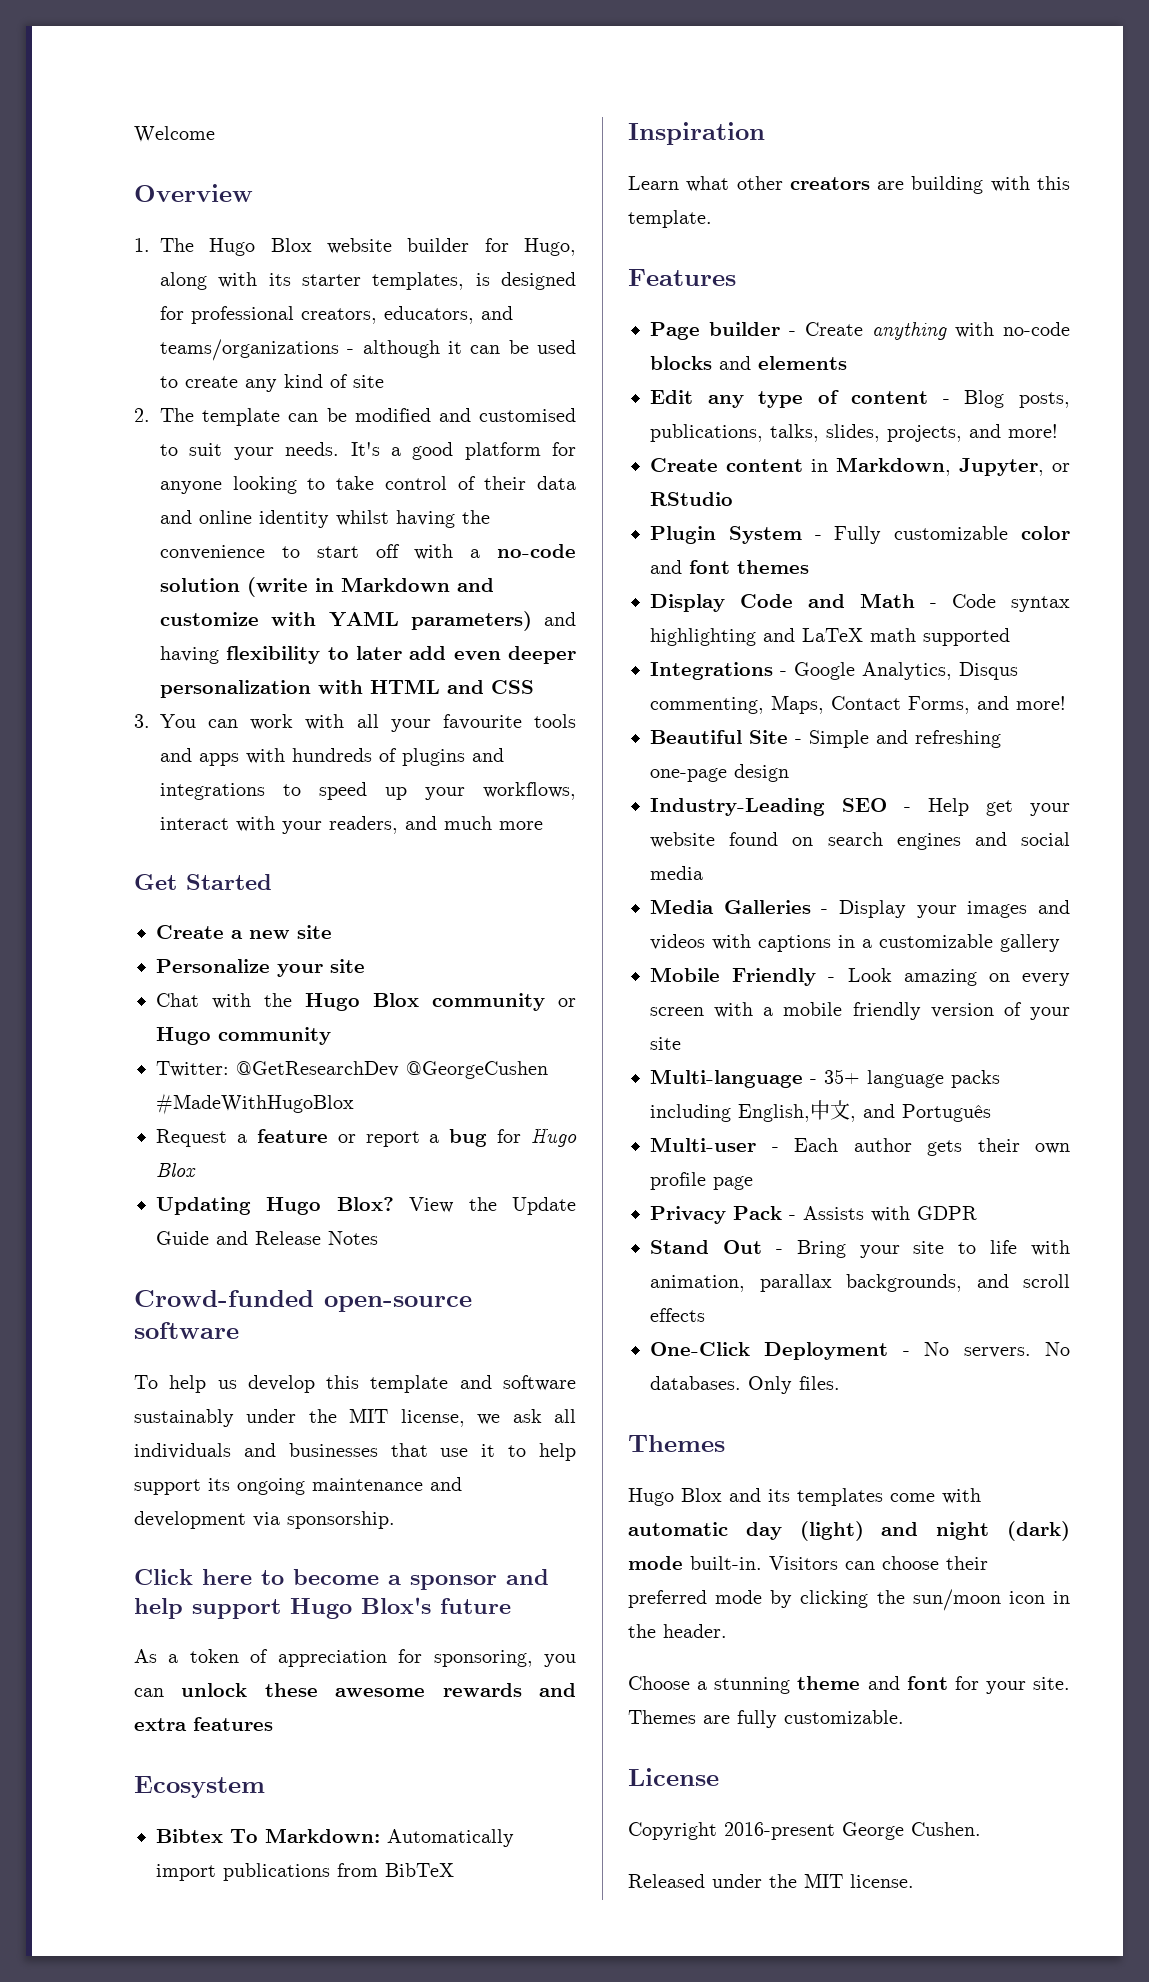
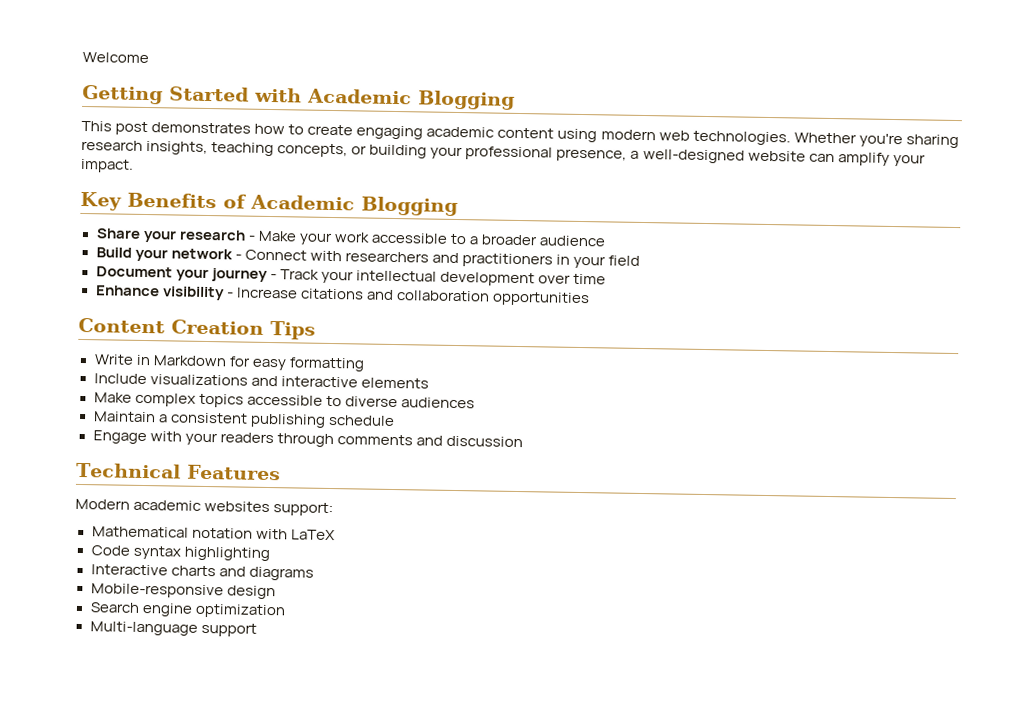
- Overview
- 1. The Hugo Blox website builder for Hugo, along with its starter templates, is designed for professional creators, educators, and teams/organizations - although it can be used to create any kind of site
- 2. The template can be modified and customised to suit your needs. It's a good platform for anyone looking to take control of their data and online identity whilst having the convenience to start off with a no-code solution (write in Markdown and customize with YAML parameters) and having flexibility to later add even deeper personalization with HTML and CSS
- 3. You can work with all your favourite tools and apps with hundreds of plugins and integrations to speed up your workflows, interact with your readers, and much more
- Get Started
- Create a new site
- Personalize your site
- Chat with the Hugo Blox community or Hugo community
- Twitter: @GetResearchDev @GeorgeCushen #MadeWithHugoBlox
- Request a feature or report a bug for Hugo Blox
- Updating Hugo Blox? View the Update Guide and Release Notes
- Crowd-funded open-source software
- To help us develop this template and software sustainably under the MIT license, we ask all individuals and businesses that use it to help support its ongoing maintenance and development via sponsorship.
- Click here to become a sponsor and help support Hugo Blox's future
- As a token of appreciation for sponsoring, you can unlock these awesome rewards and extra features
- Ecosystem
- Bibtex To Markdown: Automatically import publications from BibTeX
- Inspiration
- Learn what other creators are building with this template.
- Features
- Page builder - Create anything with no-code blocks and elements
- Edit any type of content - Blog posts, publications, talks, slides, projects, and more!
- Create content in Markdown, Jupyter, or RStudio
- Plugin System - Fully customizable color and font themes
- Display Code and Math - Code syntax highlighting and LaTeX math supported
- Integrations - Google Analytics, Disqus commenting, Maps, Contact Forms, and more!
- Beautiful Site - Simple and refreshing one-page design
- Industry-Leading SEO - Help get your website found on search engines and social media
- Media Galleries - Display your images and videos with captions in a customizable gallery
- Mobile Friendly - Look amazing on every screen with a mobile friendly version of your site
- Multi-language - 35+ language packs including English,中文, and Português
- Multi-user - Each author gets their own profile page
- Privacy Pack - Assists with GDPR
- Stand Out - Bring your site to life with animation, parallax backgrounds, and scroll effects
- One-Click Deployment - No servers. No databases. Only files.
- Themes
- Hugo Blox and its templates come with automatic day (light) and night (dark) mode built-in. Visitors can choose their preferred mode by clicking the sun/moon icon in the header.
- Choose a stunning theme and font for your site. Themes are fully customizable.
- License
- Copyright 2016-present George Cushen.
- Released under the MIT license.
+ Getting Started with Academic Blogging
+ This post demonstrates how to create engaging academic content using modern web technologies. Whether you're sharing research insights, teaching concepts, or building your professional presence, a well-designed website can amplify your impact.
+ Key Benefits of Academic Blogging
+ Share your research - Make your work accessible to a broader audience
+ Build your network - Connect with researchers and practitioners in your field
+ Document your journey - Track your intellectual development over time
+ Enhance visibility - Increase citations and collaboration opportunities
+ Content Creation Tips
+ Write in Markdown for easy formatting
+ Include visualizations and interactive elements
+ Make complex topics accessible to diverse audiences
+ Maintain a consistent publishing schedule
+ Engage with your readers through comments and discussion
+ Technical Features
+ Modern academic websites support:
+ Mathematical notation with LaTeX
+ Code syntax highlighting
+ Interactive charts and diagrams
+ Mobile-responsive design
+ Search engine optimization
+ Multi-language support

